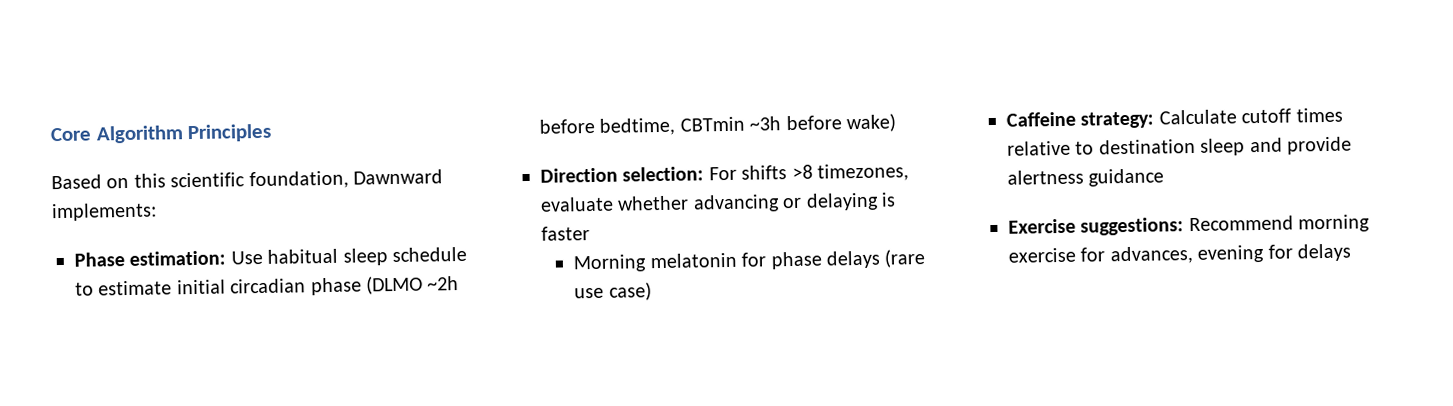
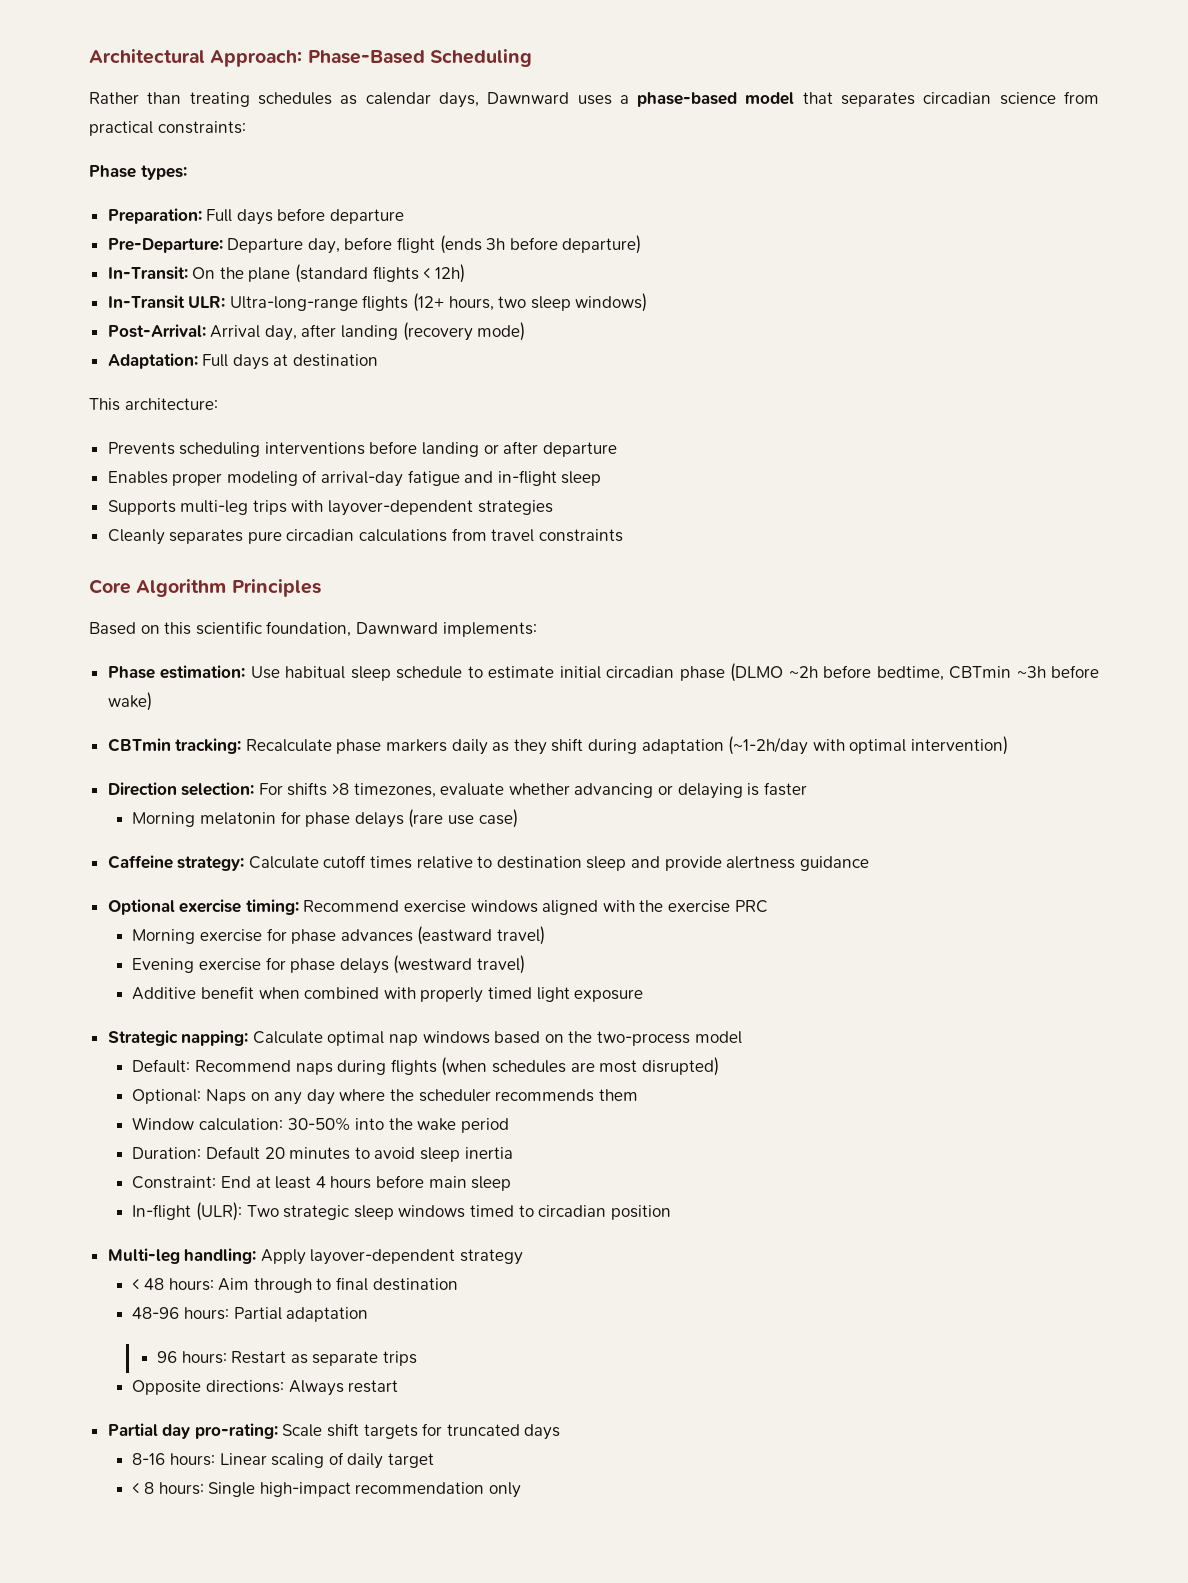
+ Architectural Approach: Phase-Based Scheduling
+ Rather than treating schedules as calendar days, Dawnward uses a phase-based model that separates circadian science from practical constraints:
+ Phase types:
+ Preparation: Full days before departure
+ Pre-Departure: Departure day, before flight (ends 3h before departure)
+ In-Transit: On the plane (standard flights < 12h)
+ In-Transit ULR: Ultra-long-range flights (12+ hours, two sleep windows)
+ Post-Arrival: Arrival day, after landing (recovery mode)
+ Adaptation: Full days at destination
+ This architecture:
+ Prevents scheduling interventions before landing or after departure
+ Enables proper modeling of arrival-day fatigue and in-flight sleep
+ Supports multi-leg trips with layover-dependent strategies
+ Cleanly separates pure circadian calculations from travel constraints
+ CBTmin tracking: Recalculate phase markers daily as they shift during adaptation (~1-2h/day with optimal intervention)
- Exercise suggestions: Recommend morning exercise for advances, evening for delays
+ Optional exercise timing: Recommend exercise windows aligned with the exercise PRC
+ Morning exercise for phase advances (eastward travel)
+ Evening exercise for phase delays (westward travel)
+ Additive benefit when combined with properly timed light exposure
+ Strategic napping: Calculate optimal nap windows based on the two-process model
+ Default: Recommend naps during flights (when schedules are most disrupted)
+ Optional: Naps on any day where the scheduler recommends them
+ Window calculation: 30-50% into the wake period
+ Duration: Default 20 minutes to avoid sleep inertia
+ Constraint: End at least 4 hours before main sleep
+ In-flight (ULR): Two strategic sleep windows timed to circadian position
+ Multi-leg handling: Apply layover-dependent strategy
+ < 48 hours: Aim through to final destination
+ 48-96 hours: Partial adaptation
+ 96 hours: Restart as separate trips
+ Opposite directions: Always restart
+ Partial day pro-rating: Scale shift targets for truncated days
+ 8-16 hours: Linear scaling of daily target
+ < 8 hours: Single high-impact recommendation only

